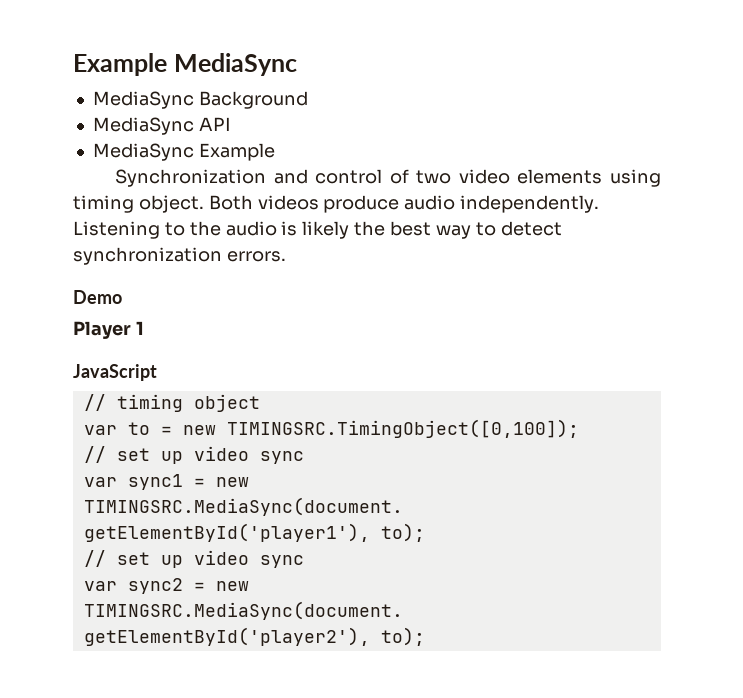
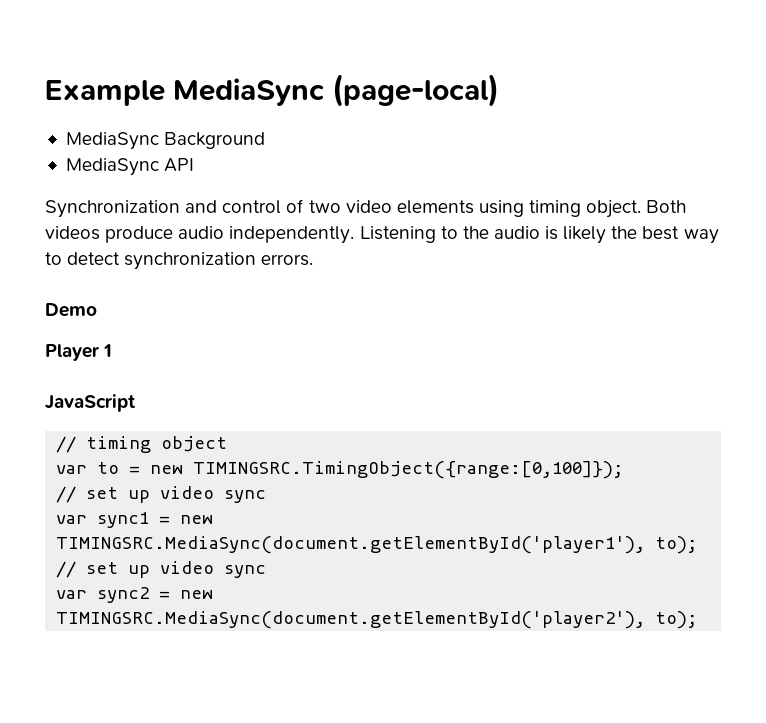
- Example MediaSync
+ Example MediaSync (page-local)
- MediaSync Example
- var to = new TIMINGSRC.TimingObject([0,100]);
+ var to = new TIMINGSRC.TimingObject({range:[0,100]});

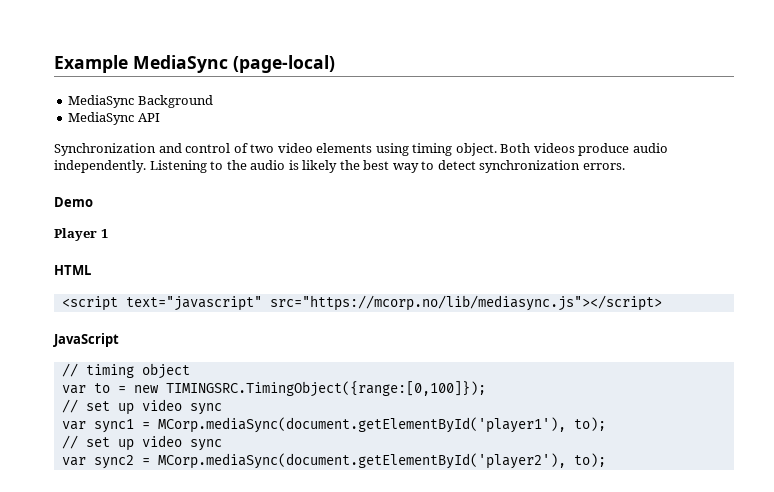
+ HTML
+ <script text="javascript" src="https://mcorp.no/lib/mediasync.js"></script>
- var sync1 = new TIMINGSRC.MediaSync(document.getElementById('player1'), to);
+ var sync1 = MCorp.mediaSync(document.getElementById('player1'), to);
- var sync2 = new TIMINGSRC.MediaSync(document.getElementById('player2'), to);
+ var sync2 = MCorp.mediaSync(document.getElementById('player2'), to);

